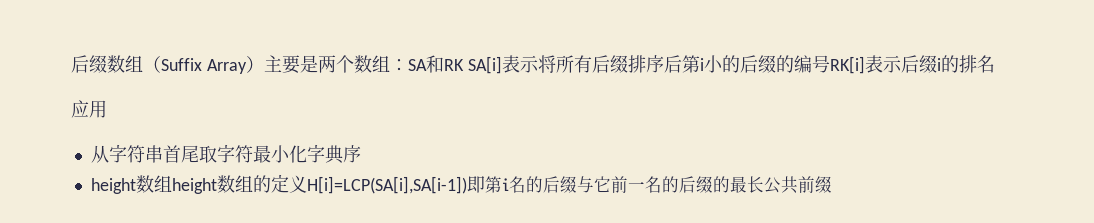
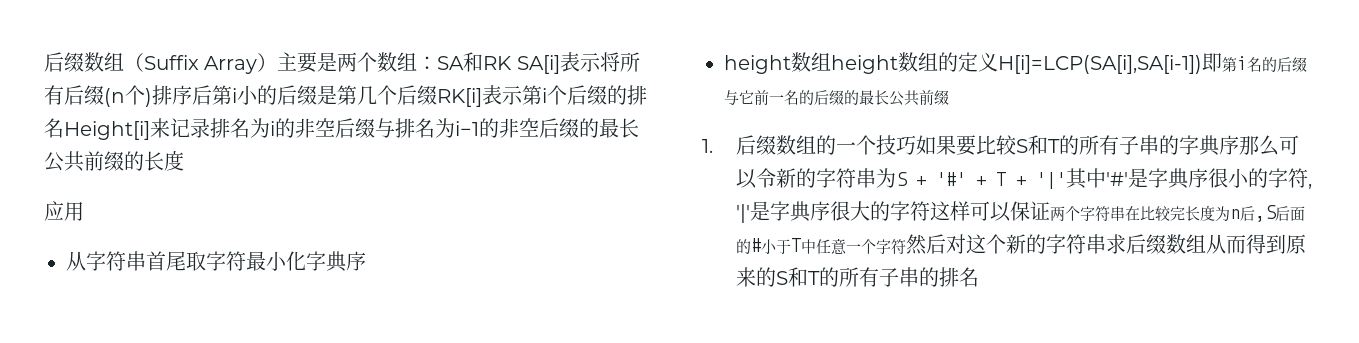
- 后缀数组（Suffix Array）主要是两个数组：SA和RK SA[i]表示将所有后缀排序后第i小的后缀的编号RK[i]表示后缀i的排名
+ 后缀数组（Suffix Array）主要是两个数组：SA和RK SA[i]表示将所有后缀(n个)排序后第i小的后缀是第几个后缀RK[i]表示第i个后缀的排名Height[i]来记录排名为i的非空后缀与排名为i−1的非空后缀的最长公共前缀的长度
+ 1.后缀数组的一个技巧如果要比较S和T的所有子串的字典序那么可以令新的字符串为S + '#' + T + '|'其中'#'是字典序很小的字符, '|'是字典序很大的字符这样可以保证两个字符串在比较完长度为n后,S后面的#小于T中任意一个字符然后对这个新的字符串求后缀数组从而得到原来的S和T的所有子串的排名

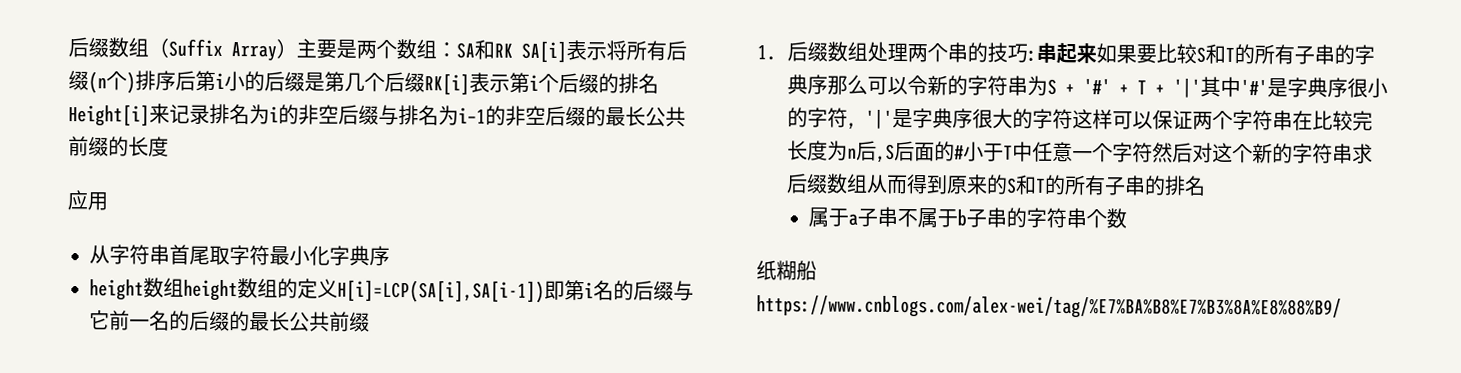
- 1.后缀数组的一个技巧如果要比较S和T的所有子串的字典序那么可以令新的字符串为S + '#' + T + '|'其中'#'是字典序很小的字符, '|'是字典序很大的字符这样可以保证两个字符串在比较完长度为n后,S后面的#小于T中任意一个字符然后对这个新的字符串求后缀数组从而得到原来的S和T的所有子串的排名
+ 1.后缀数组处理两个串的技巧:串起来如果要比较S和T的所有子串的字典序那么可以令新的字符串为S + '#' + T + '|'其中'#'是字典序很小的字符, '|'是字典序很大的字符这样可以保证两个字符串在比较完长度为n后,S后面的#小于T中任意一个字符然后对这个新的字符串求后缀数组从而得到原来的S和T的所有子串的排名
+ 属于a子串不属于b子串的字符串个数
+ 纸糊船https://www.cnblogs.com/alex-wei/tag/%E7%BA%B8%E7%B3%8A%E8%88%B9/

